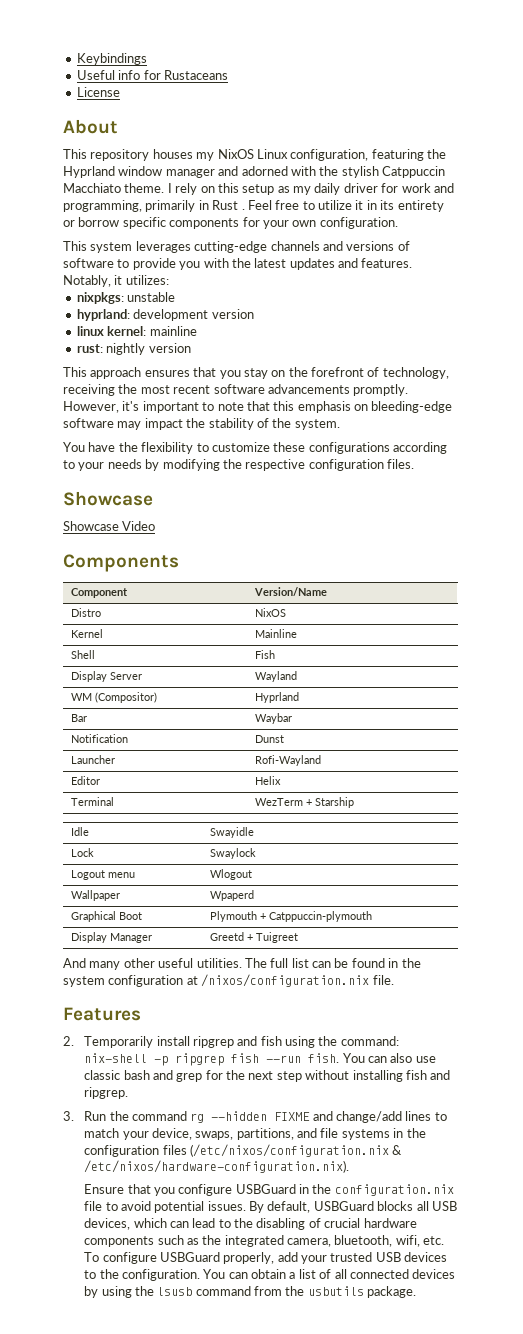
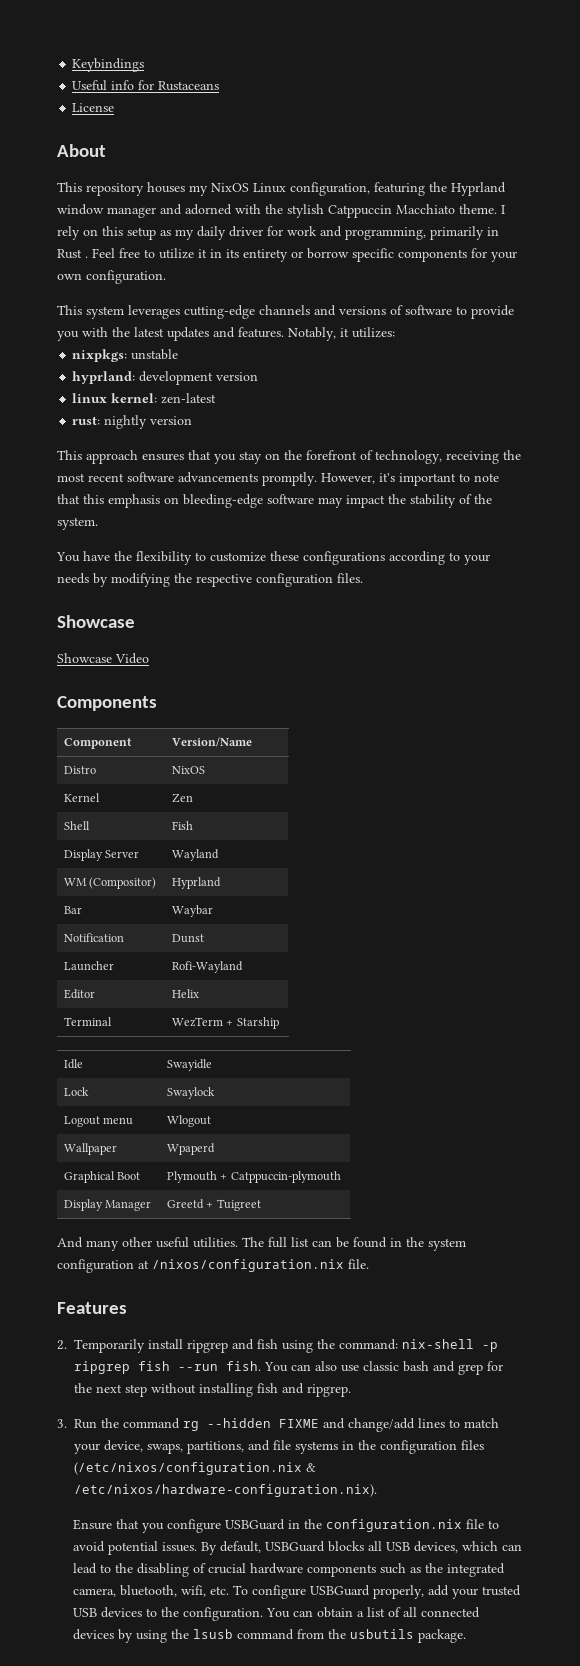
- linux kernel: mainline
+ linux kernel: zen-latest
- Kernel | Mainline
+ Kernel | Zen

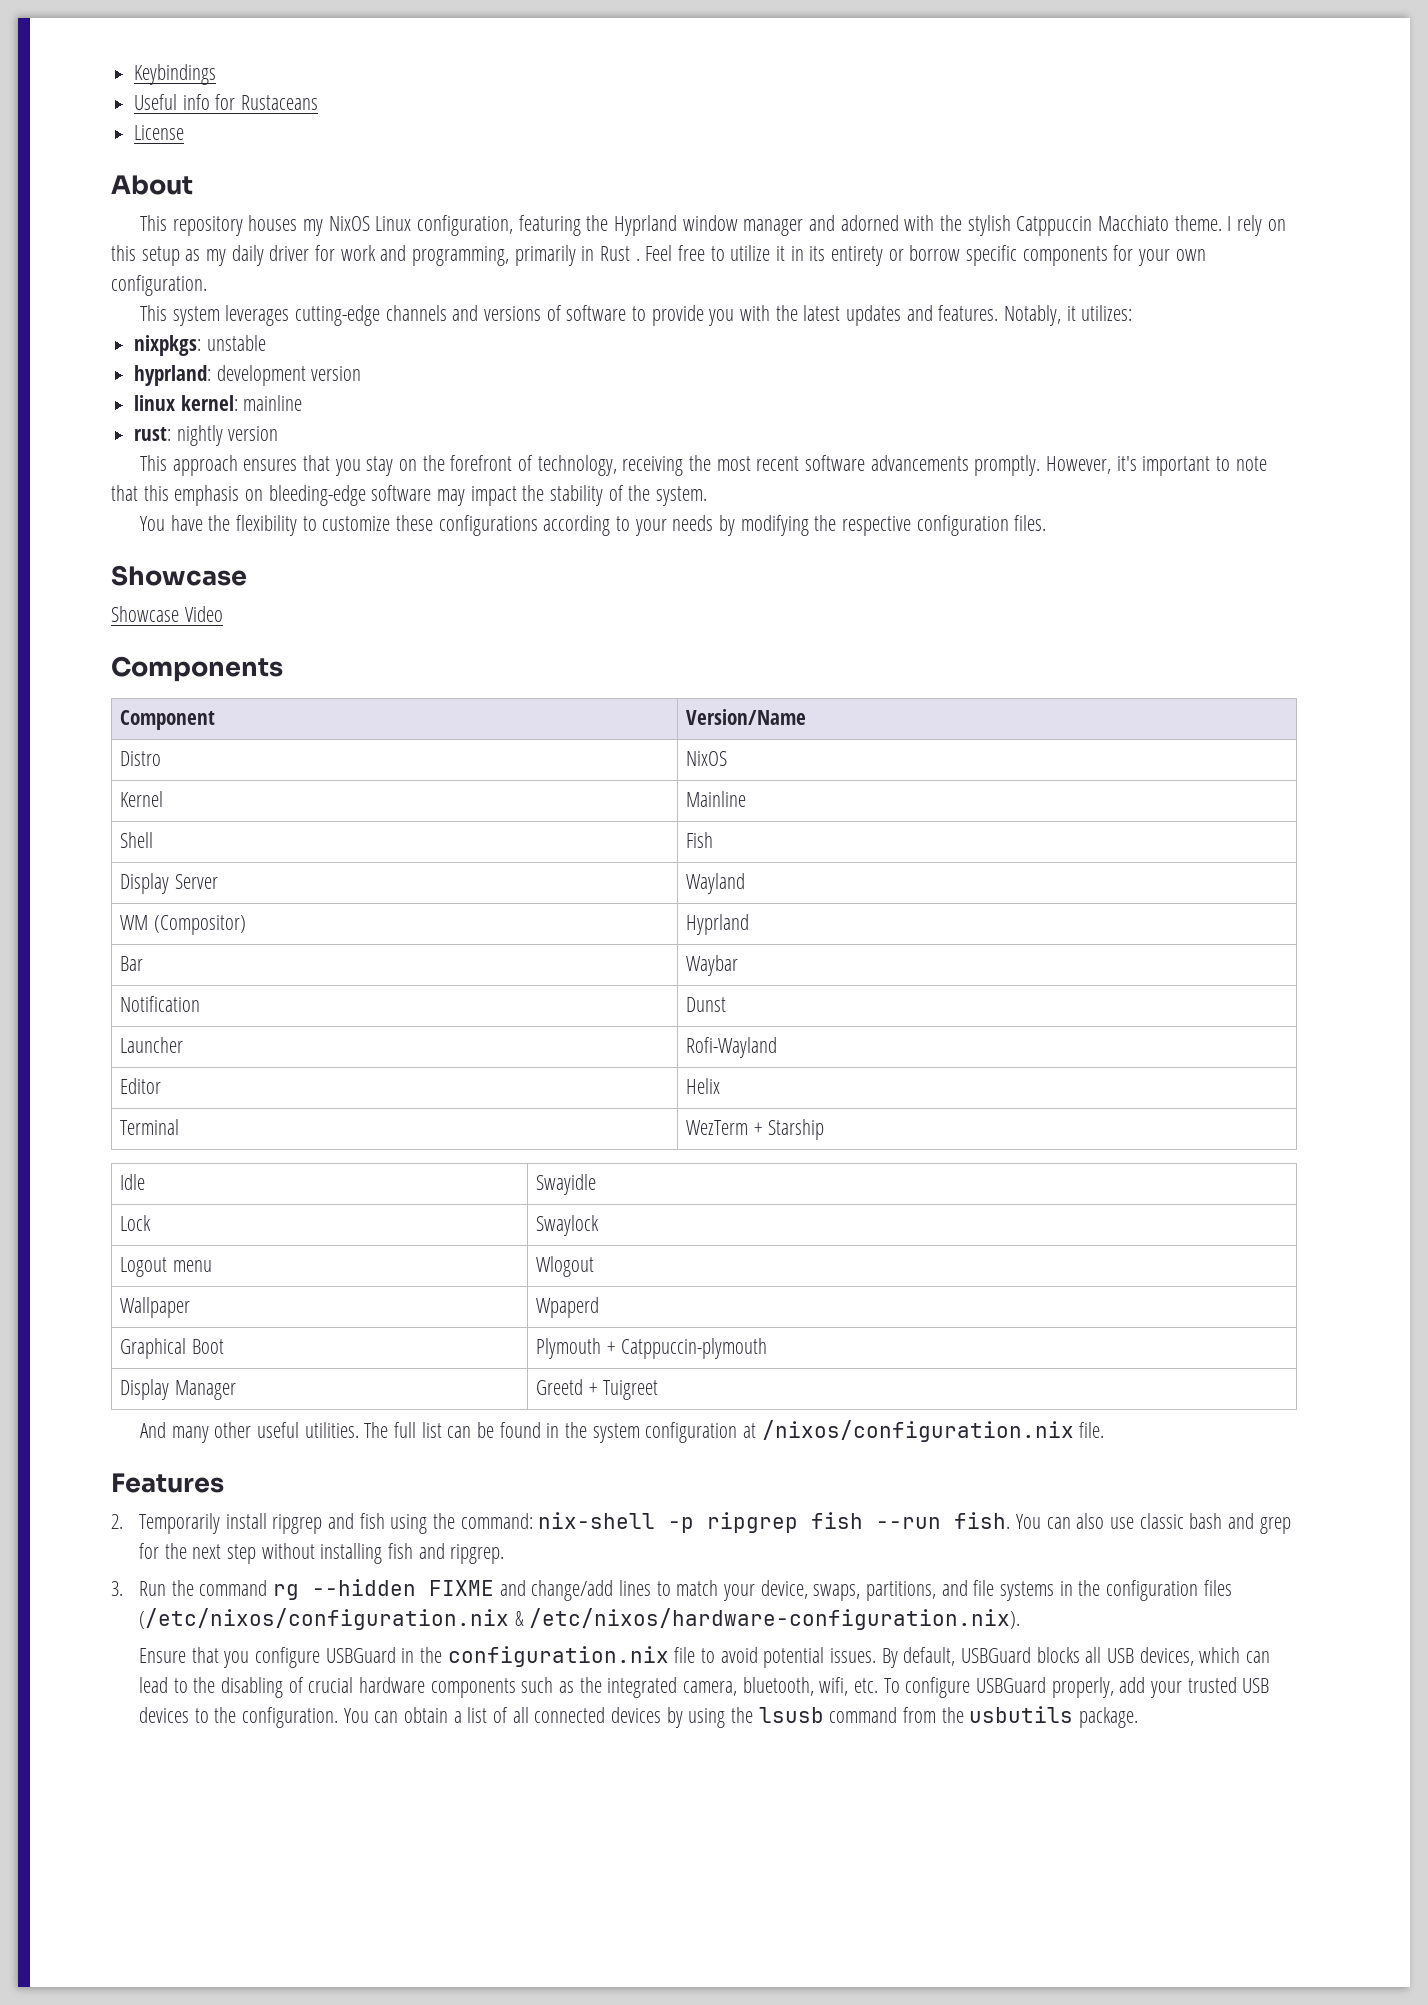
- linux kernel: zen-latest
+ linux kernel: mainline
- Kernel | Zen
+ Kernel | Mainline

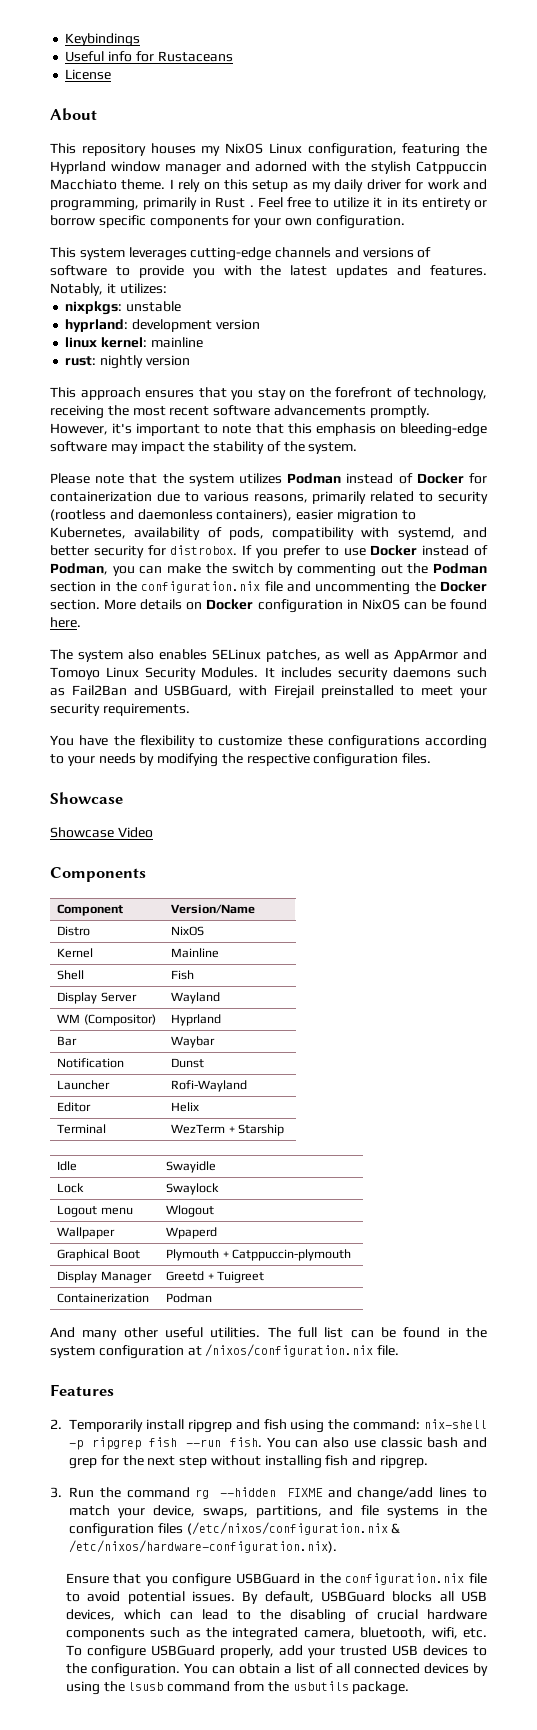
+ Please note that the system utilizes Podman instead of Docker for containerization due to various reasons, primarily related to security (rootless and daemonless containers), easier migration to Kubernetes, availability of pods, compatibility with systemd, and better security for distrobox. If you prefer to use Docker instead of Podman, you can make the switch by commenting out the Podman section in the configuration.nix file and uncommenting the Docker section. More details on Docker configuration in NixOS can be found here.
+ The system also enables SELinux patches, as well as AppArmor and Tomoyo Linux Security Modules. It includes security daemons such as Fail2Ban and USBGuard, with Firejail preinstalled to meet your security requirements.
+ Containerization | Podman

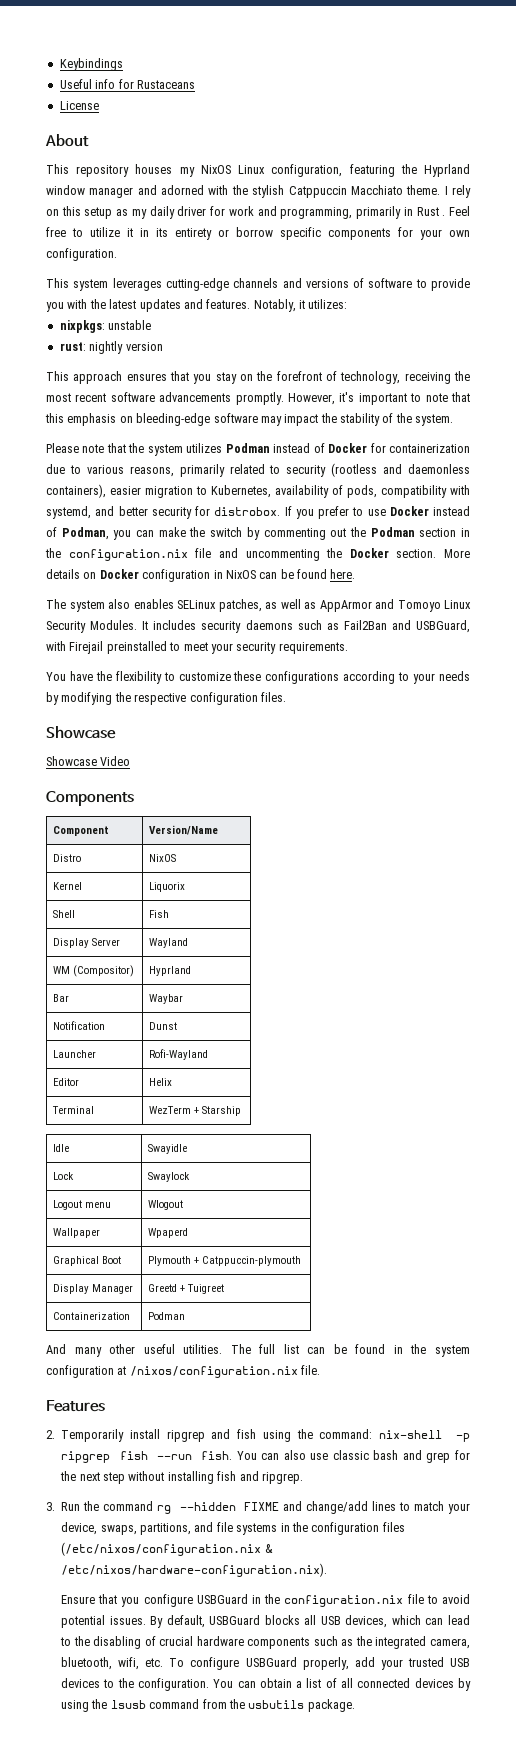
- hyprland: development version
- linux kernel: mainline
- Kernel | Mainline
+ Kernel | Liquorix

